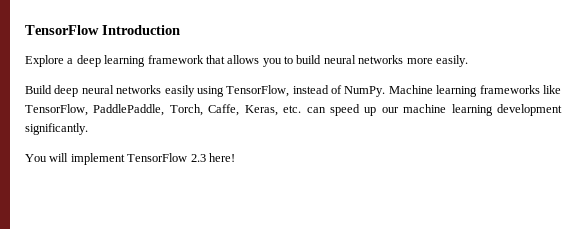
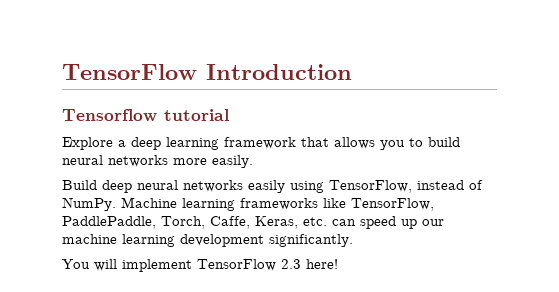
+ Tensorflow tutorial

